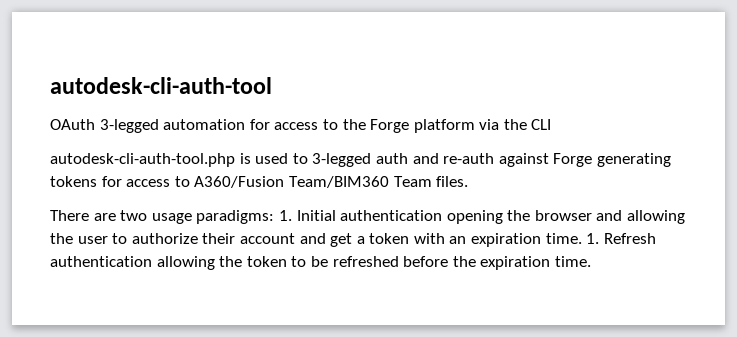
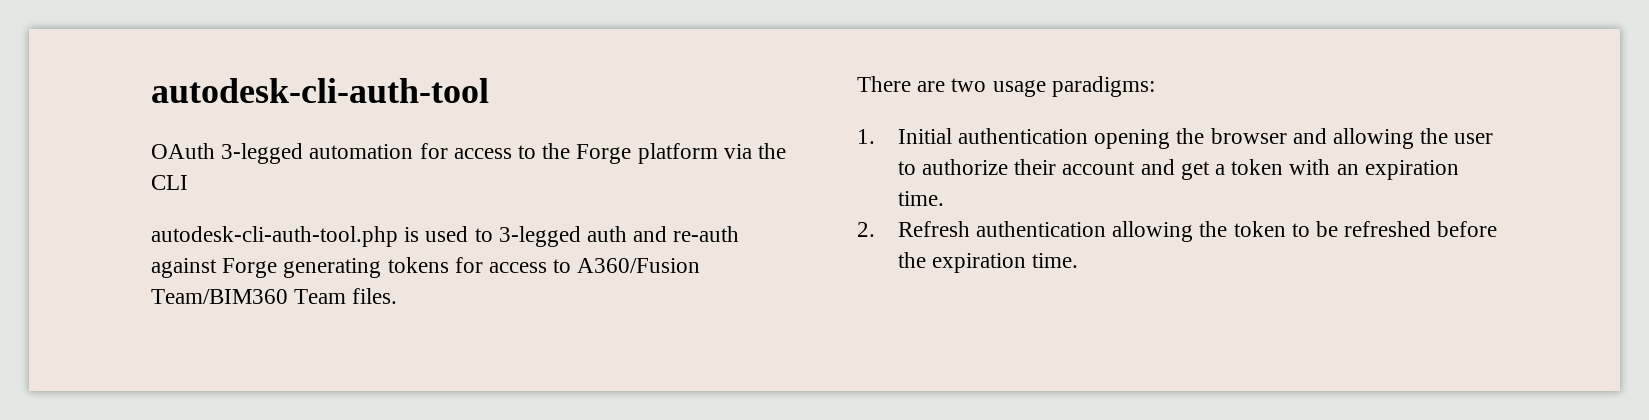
- There are two usage paradigms: 1. Initial authentication opening the browser and allowing the user to authorize their account and get a token with an expiration time. 1. Refresh authentication allowing the token to be refreshed before the expiration time.
+ There are two usage paradigms:
+ 1. Initial authentication opening the browser and allowing the user to authorize their account and get a token with an expiration time.
+ 2. Refresh authentication allowing the token to be refreshed before the expiration time.

